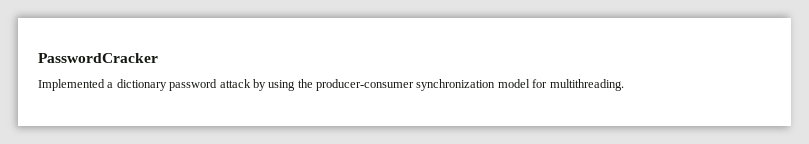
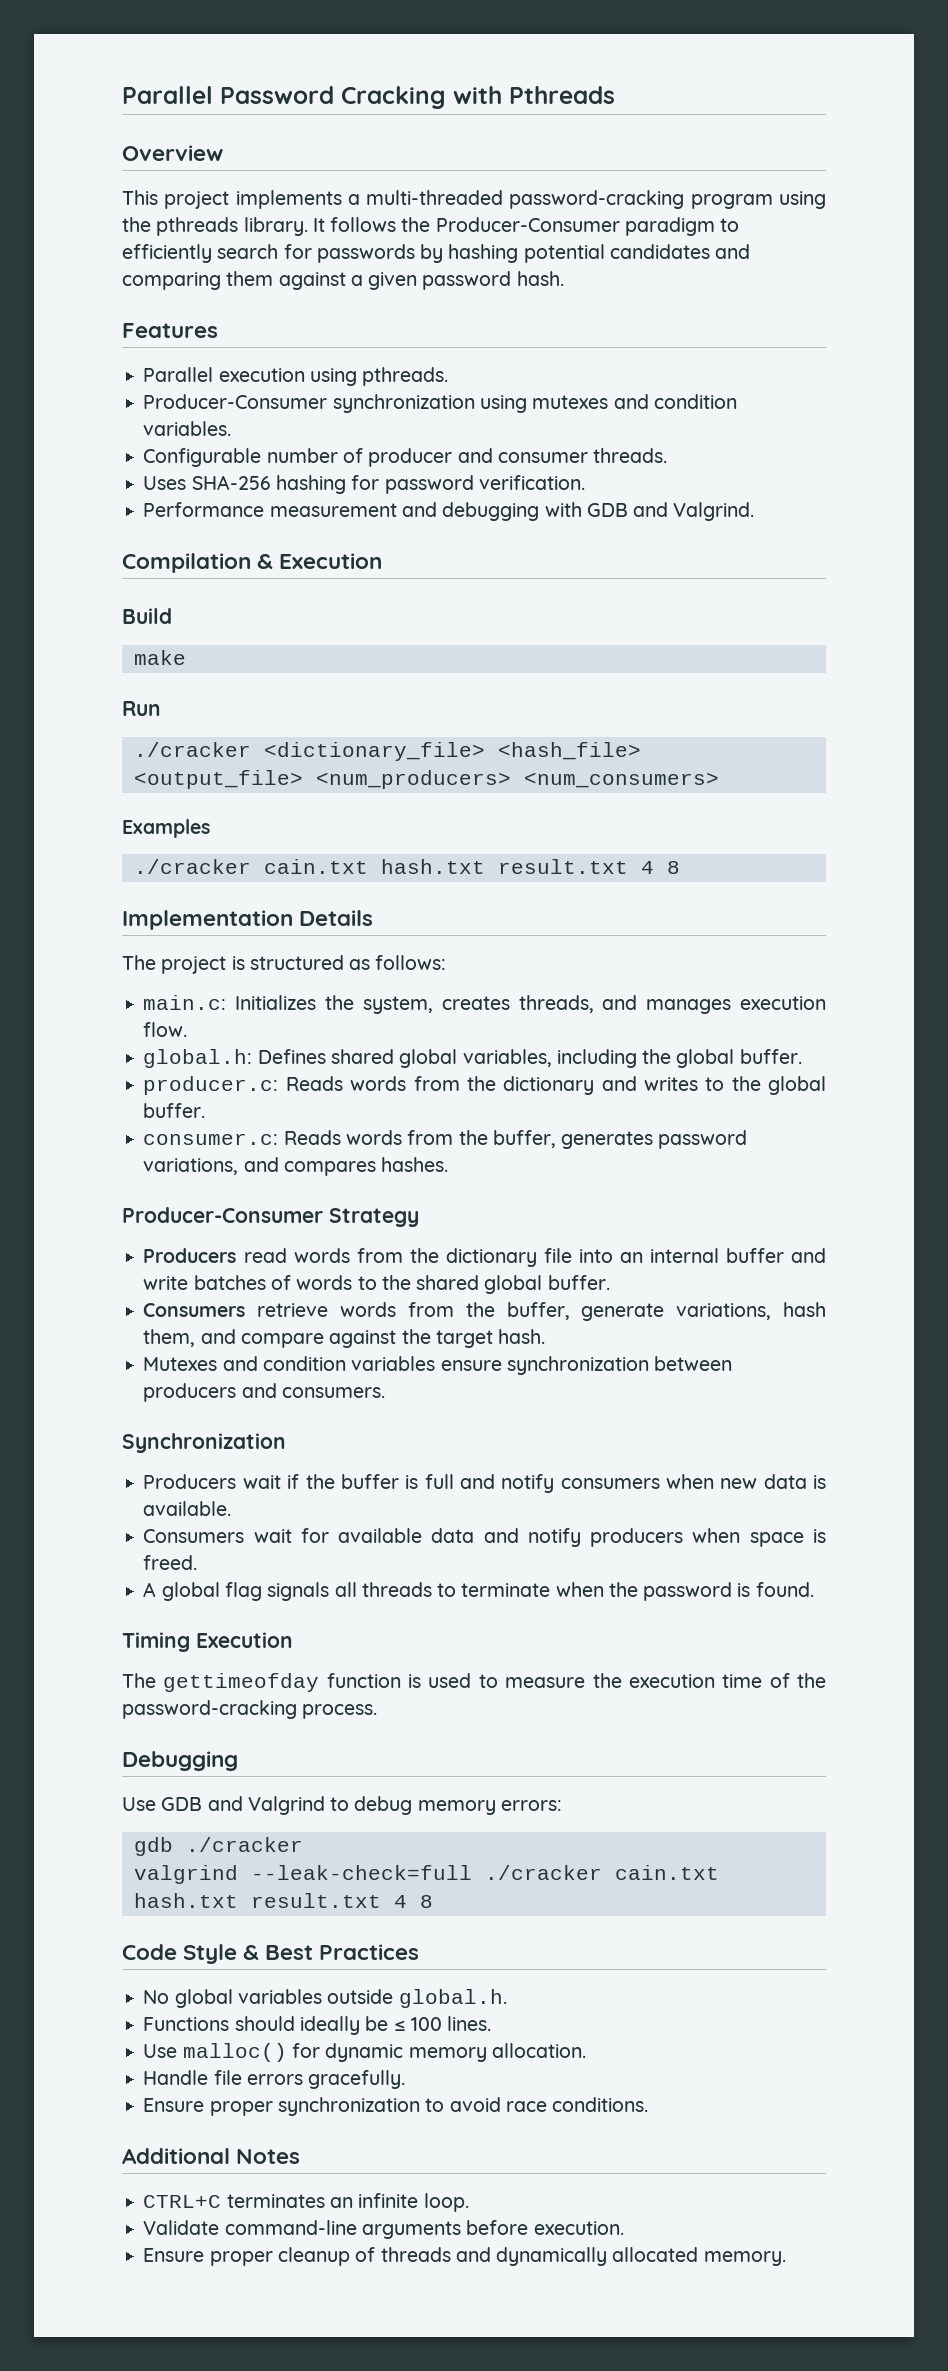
- PasswordCracker
- Implemented a dictionary password attack by using the producer-consumer synchronization model for multithreading.
+ Parallel Password Cracking with Pthreads
+ Overview
+ This project implements a multi-threaded password-cracking program using the pthreads library. It follows the Producer-Consumer paradigm to efficiently search for passwords by hashing potential candidates and comparing them against a given password hash.
+ Features
+ Parallel execution using pthreads.
+ Producer-Consumer synchronization using mutexes and condition variables.
+ Configurable number of producer and consumer threads.
+ Uses SHA-256 hashing for password verification.
+ Performance measurement and debugging with GDB and Valgrind.
+ Compilation & Execution
+ Build
+ make
+ Run
+ ./cracker <dictionary_file> <hash_file> <output_file> <num_producers> <num_consumers>
+ Examples
+ ./cracker cain.txt hash.txt result.txt 4 8
+ Implementation Details
+ The project is structured as follows:
+ main.c: Initializes the system, creates threads, and manages execution flow.
+ global.h: Defines shared global variables, including the global buffer.
+ producer.c: Reads words from the dictionary and writes to the global buffer.
+ consumer.c: Reads words from the buffer, generates password variations, and compares hashes.
+ Producer-Consumer Strategy
+ Producers read words from the dictionary file into an internal buffer and write batches of words to the shared global buffer.
+ Consumers retrieve words from the buffer, generate variations, hash them, and compare against the target hash.
+ Mutexes and condition variables ensure synchronization between producers and consumers.
+ Synchronization
+ Producers wait if the buffer is full and notify consumers when new data is available.
+ Consumers wait for available data and notify producers when space is freed.
+ A global flag signals all threads to terminate when the password is found.
+ Timing Execution
+ The gettimeofday function is used to measure the execution time of the password-cracking process.
+ Debugging
+ Use GDB and Valgrind to debug memory errors:
+ gdb ./cracker
+ valgrind --leak-check=full ./cracker cain.txt hash.txt result.txt 4 8
+ Code Style & Best Practices
+ No global variables outside global.h.
+ Functions should ideally be ≤ 100 lines.
+ Use malloc() for dynamic memory allocation.
+ Handle file errors gracefully.
+ Ensure proper synchronization to avoid race conditions.
+ Additional Notes
+ CTRL+C terminates an infinite loop.
+ Validate command-line arguments before execution.
+ Ensure proper cleanup of threads and dynamically allocated memory.

